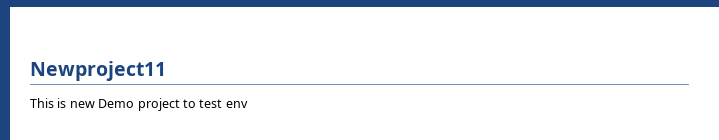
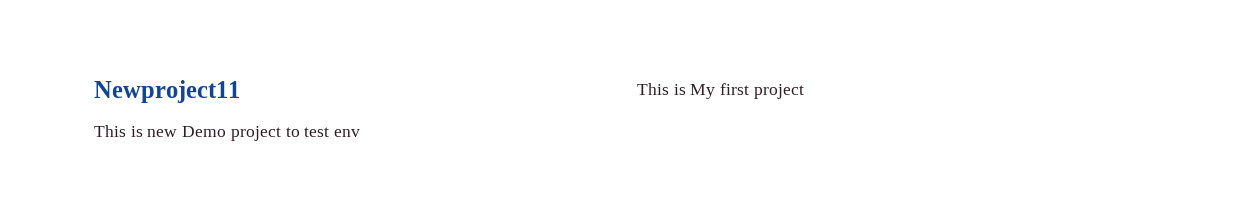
+ This is My first project

